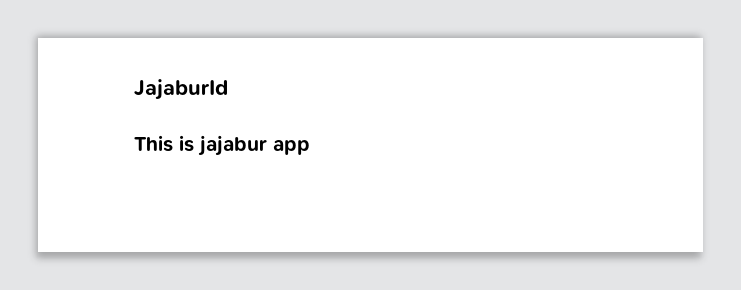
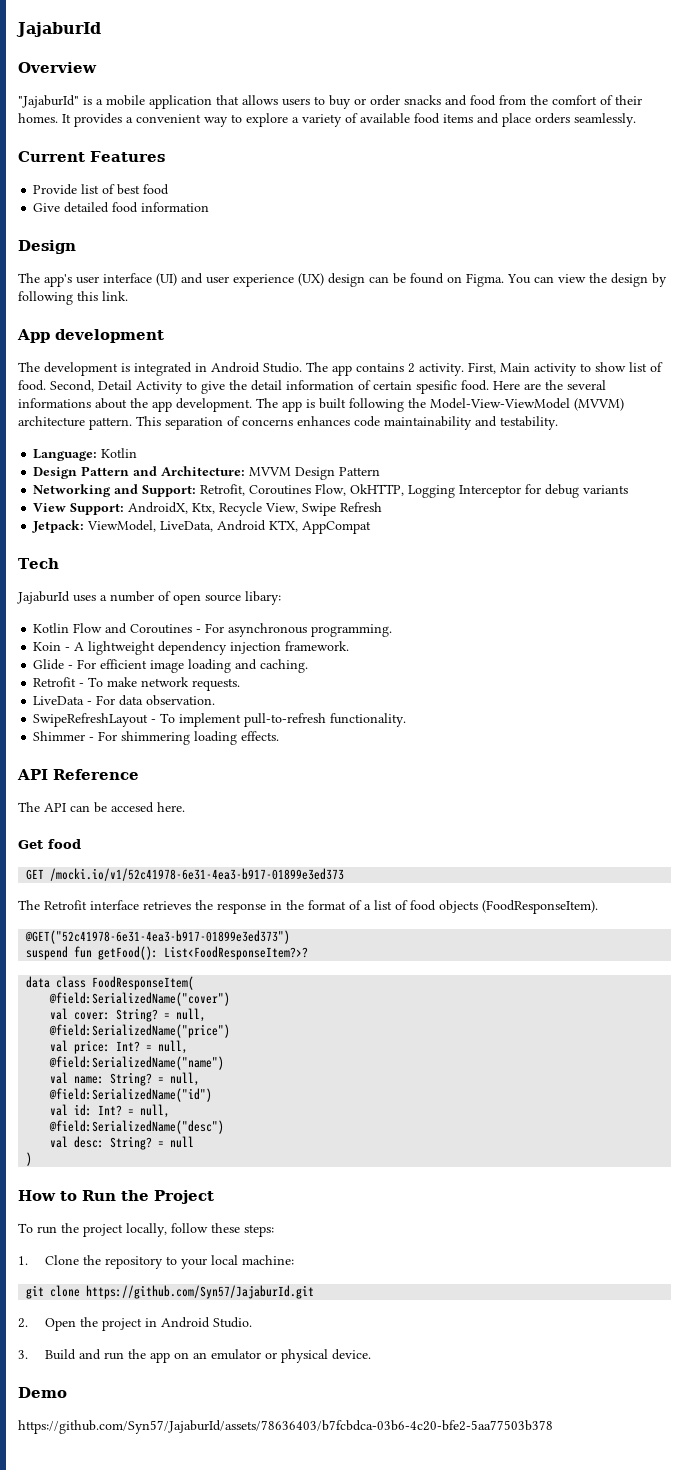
- This is jajabur app
+ Overview
+ "JajaburId" is a mobile application that allows users to buy or order snacks and food from the comfort of their homes. It provides a convenient way to explore a variety of available food items and place orders seamlessly.
+ Current Features
+ Provide list of best food
+ Give detailed food information
+ Design
+ The app's user interface (UI) and user experience (UX) design can be found on Figma. You can view the design by following this link.
+ App development
+ The development is integrated in Android Studio. The app contains 2 activity. First, Main activity to show list of food. Second, Detail Activity to give the detail information of certain spesific food. Here are the several informations about the app development. The app is built following the Model-View-ViewModel (MVVM) architecture pattern. This separation of concerns enhances code maintainability and testability.
+ Language: Kotlin
+ Design Pattern and Architecture: MVVM Design Pattern
+ Networking and Support: Retrofit, Coroutines Flow, OkHTTP, Logging Interceptor for debug variants
+ View Support: AndroidX, Ktx, Recycle View, Swipe Refresh
+ Jetpack: ViewModel, LiveData, Android KTX, AppCompat
+ Tech
+ JajaburId uses a number of open source libary:
+ Kotlin Flow and Coroutines - For asynchronous programming.
+ Koin - A lightweight dependency injection framework.
+ Glide - For efficient image loading and caching.
+ Retrofit - To make network requests.
+ LiveData - For data observation.
+ SwipeRefreshLayout - To implement pull-to-refresh functionality.
+ Shimmer - For shimmering loading effects.
+ API Reference
+ The API can be accesed here.
+ Get food
+ GET /mocki.io/v1/52c41978-6e31-4ea3-b917-01899e3ed373
+ The Retrofit interface retrieves the response in the format of a list of food objects (FoodResponseItem).
+ @GET("52c41978-6e31-4ea3-b917-01899e3ed373")
+ suspend fun getFood(): List<FoodResponseItem?>?
+ data class FoodResponseItem(
+ @field:SerializedName("cover")
+ val cover: String? = null,
+ @field:SerializedName("price")
+ val price: Int? = null,
+ @field:SerializedName("name")
+ val name: String? = null,
+ @field:SerializedName("id")
+ val id: Int? = null,
+ @field:SerializedName("desc")
+ val desc: String? = null
+ )
+ How to Run the Project
+ To run the project locally, follow these steps:
+ 1. Clone the repository to your local machine:
+ git clone https://github.com/Syn57/JajaburId.git
+ 2. Open the project in Android Studio.
+ 3. Build and run the app on an emulator or physical device.
+ Demo
+ https://github.com/Syn57/JajaburId/assets/78636403/b7fcbdca-03b6-4c20-bfe2-5aa77503b378

